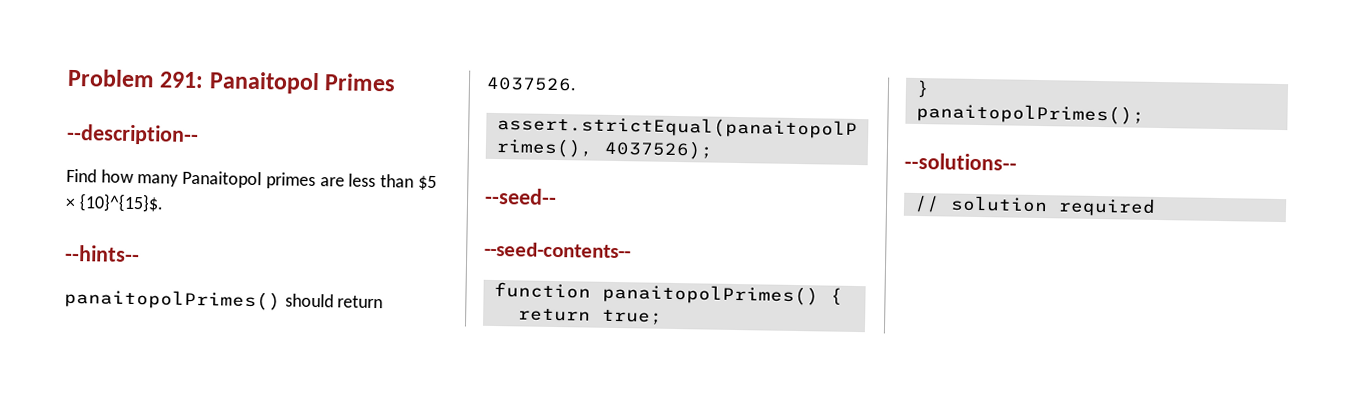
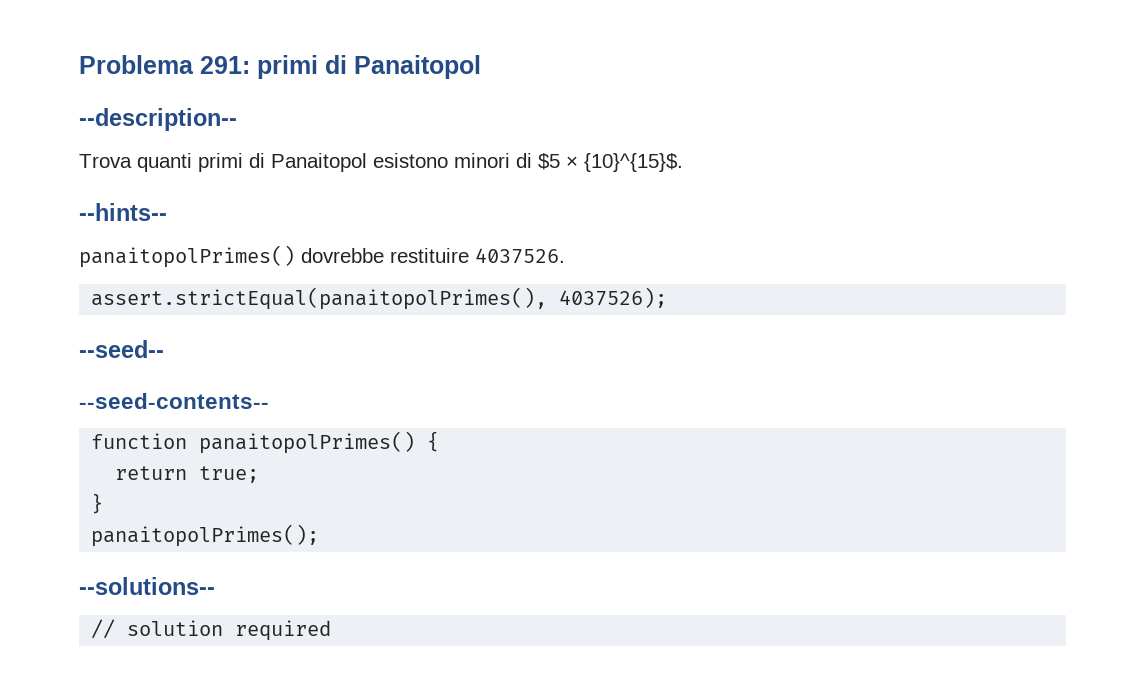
- Problem 291: Panaitopol Primes
+ Problema 291: primi di Panaitopol
- Find how many Panaitopol primes are less than $5 × {10}^{15}$.
+ Trova quanti primi di Panaitopol esistono minori di $5 × {10}^{15}$.
- panaitopolPrimes() should return 4037526.
+ panaitopolPrimes() dovrebbe restituire 4037526.

